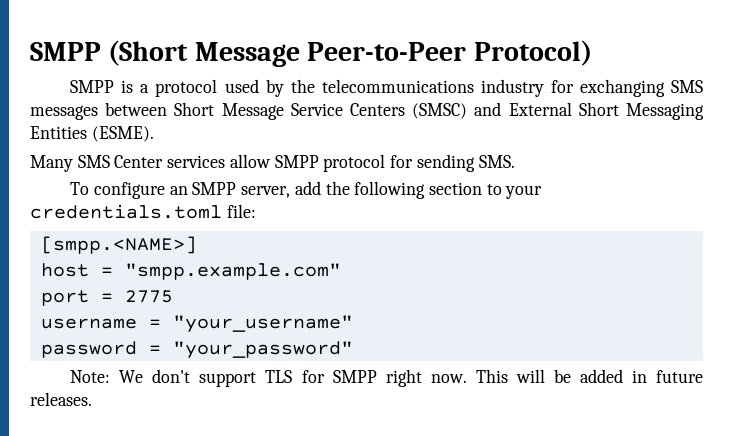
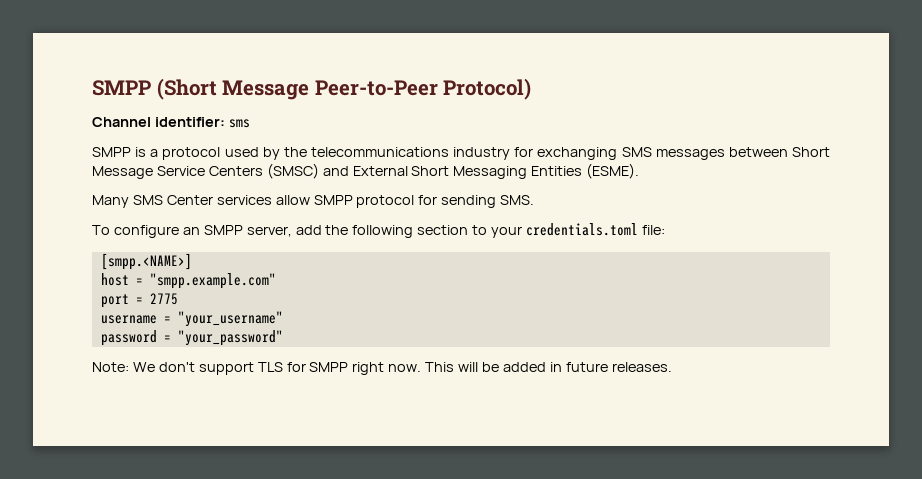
+ Channel identifier: sms

